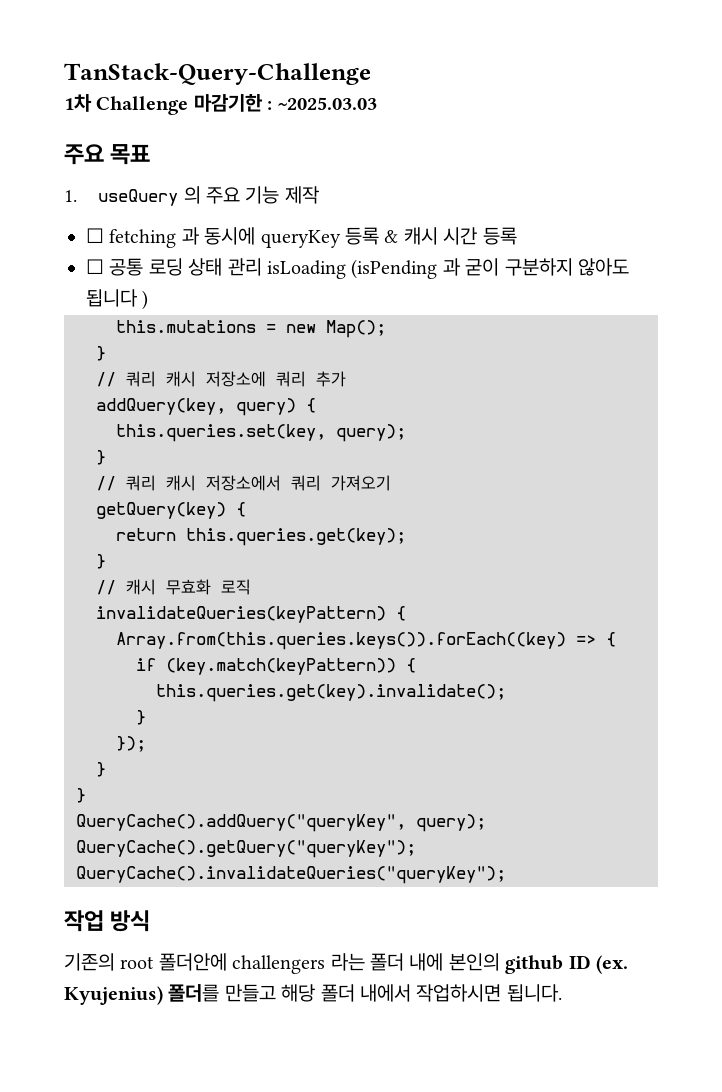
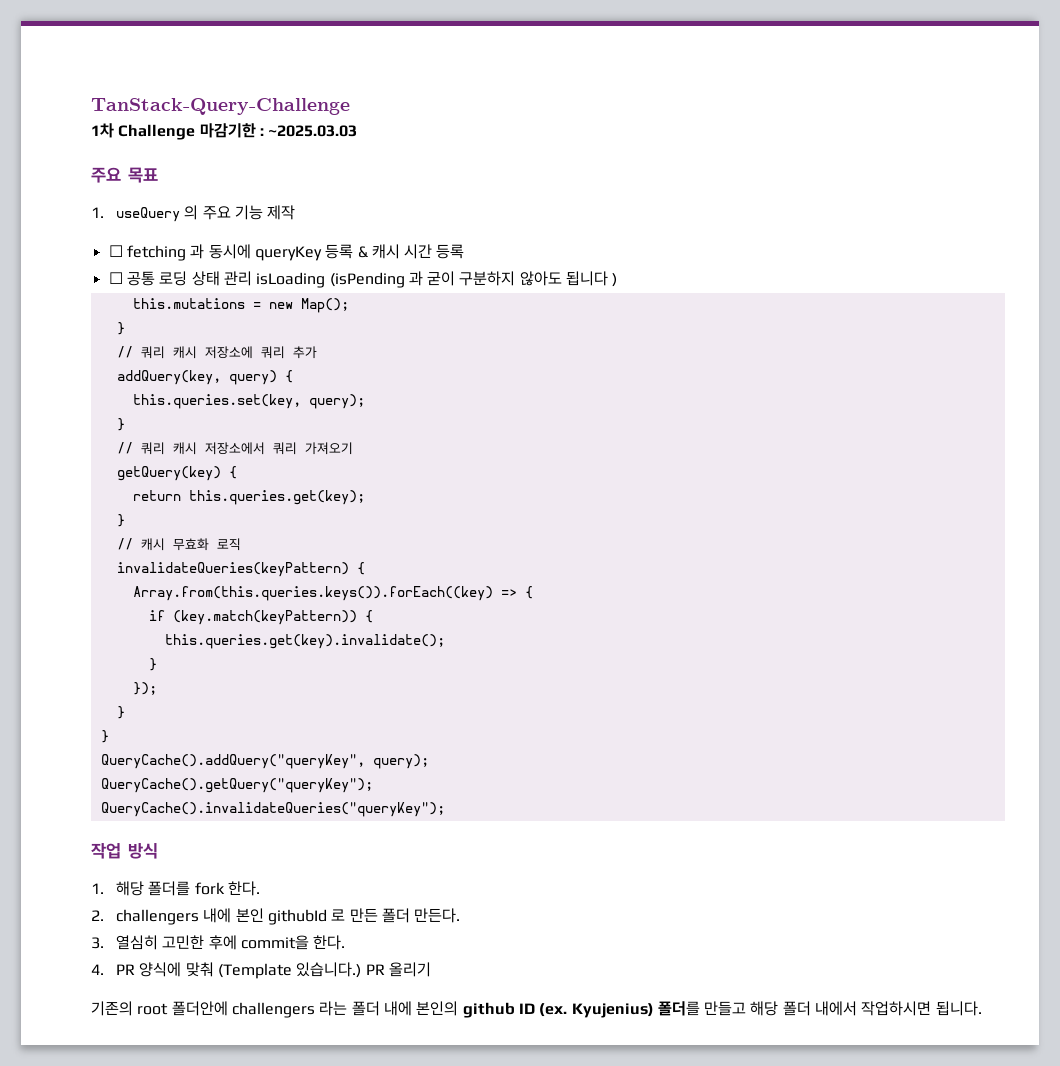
+ 1. 해당 폴더를 fork 한다.
+ 2. challengers 내에 본인 githubId 로 만든 폴더 만든다.
+ 3. 열심히 고민한 후에 commit을 한다.
+ 4. PR 양식에 맞춰 (Template 있습니다.) PR 올리기

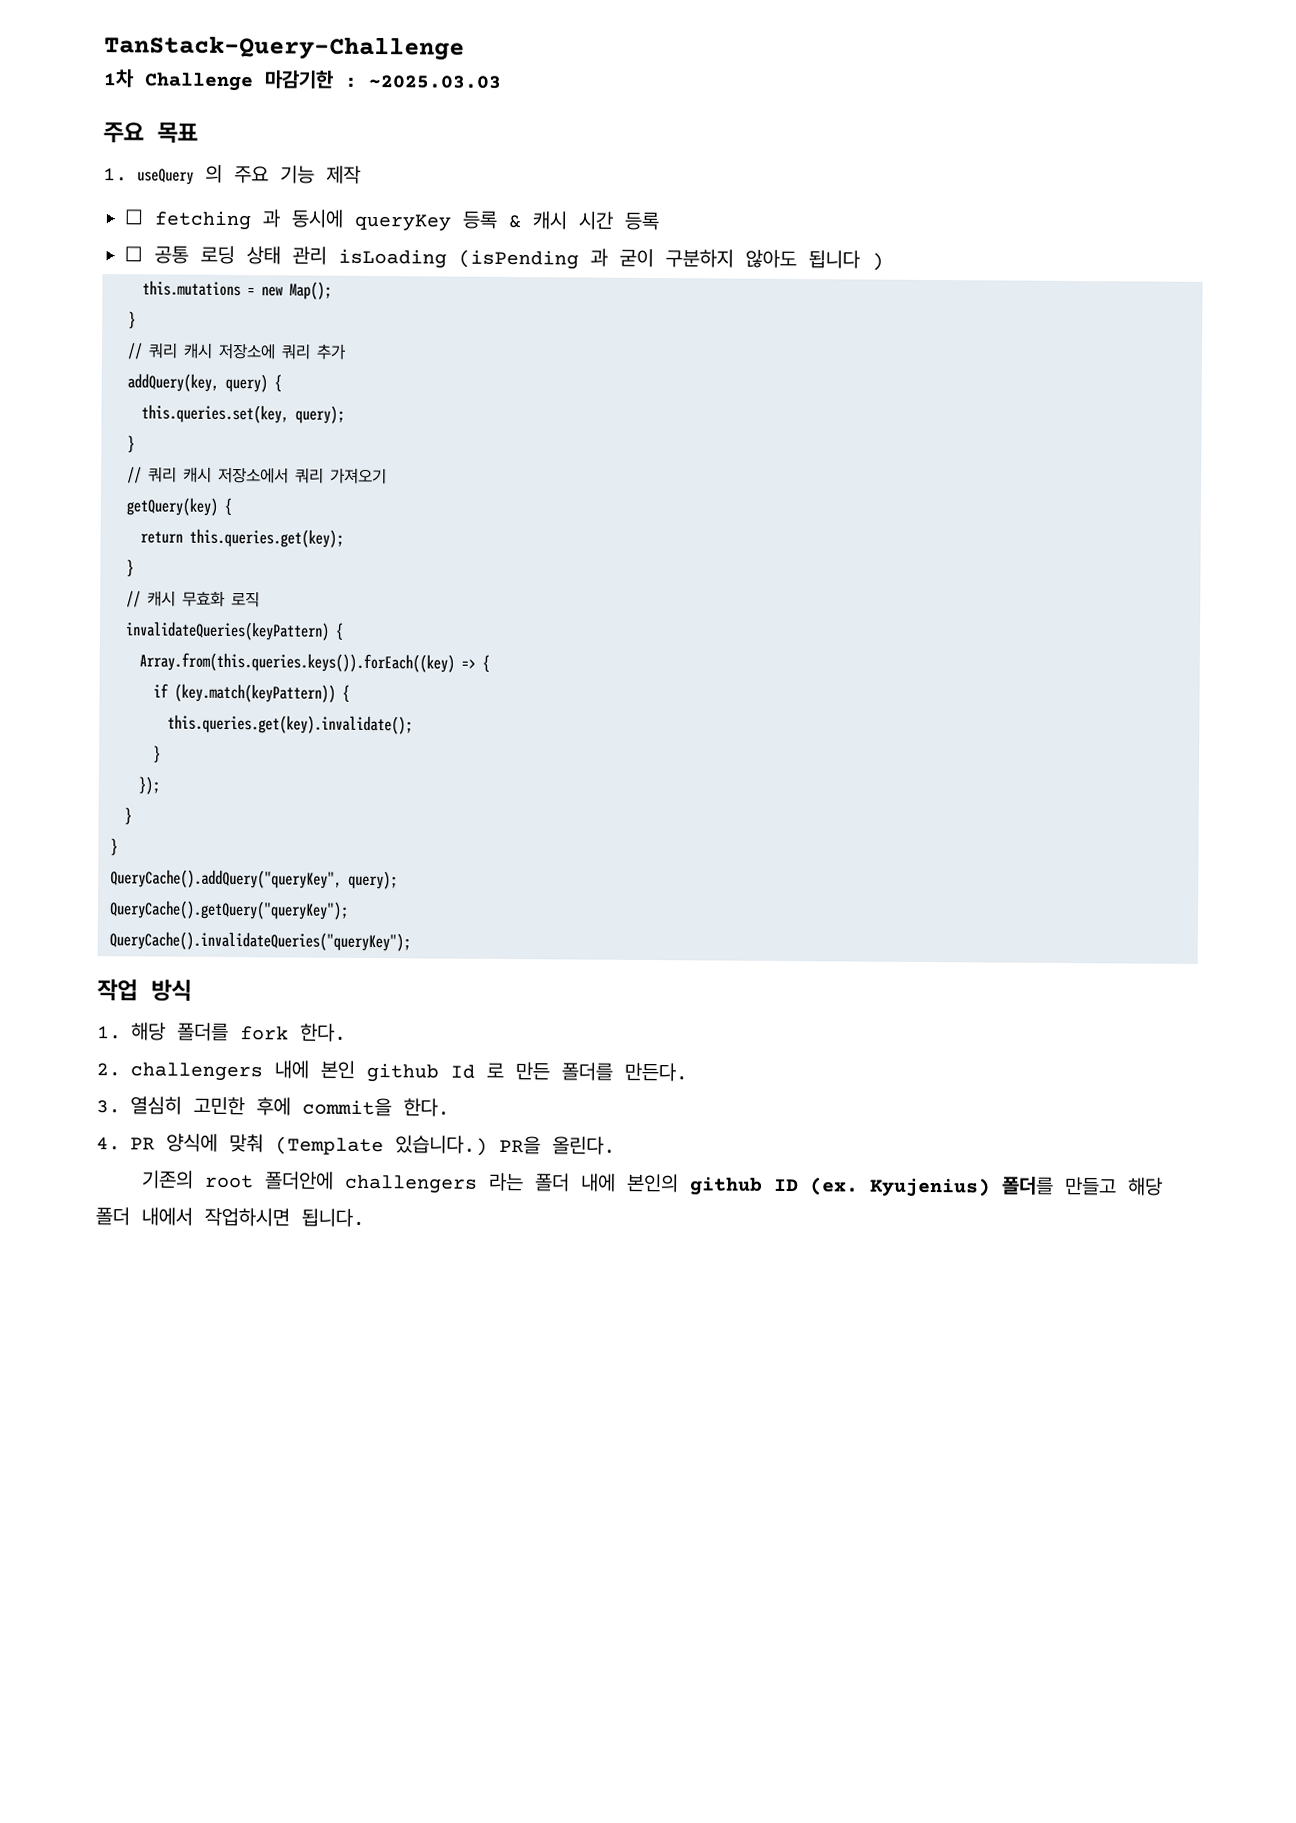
- 2. challengers 내에 본인 githubId 로 만든 폴더 만든다.
+ 2. challengers 내에 본인 github Id 로 만든 폴더를 만든다.
- PR 올리기
+ PR을 올린다.

